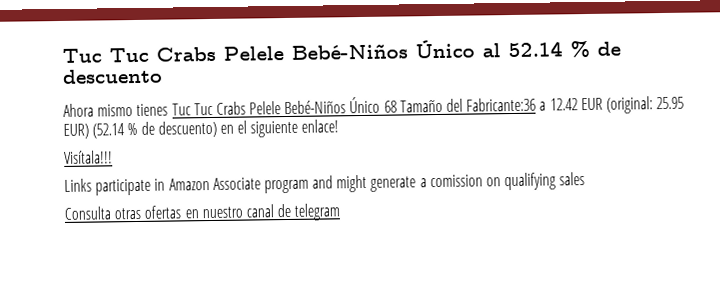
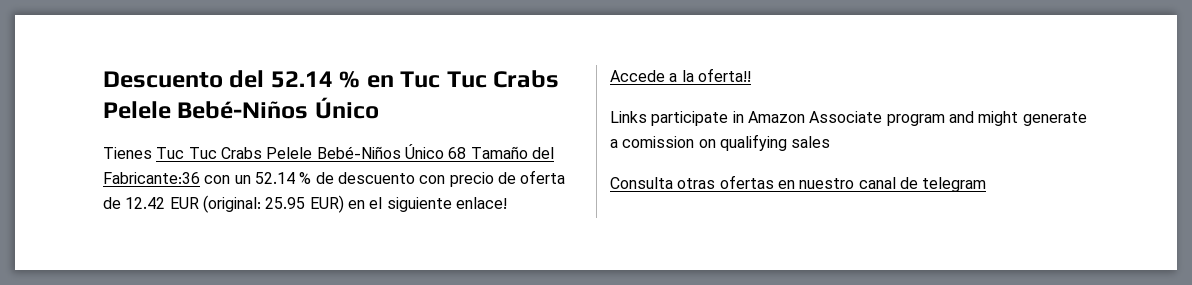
- Tuc Tuc Crabs Pelele Bebé-Niños Único al 52.14 % de descuento
- Ahora mismo tienes Tuc Tuc Crabs Pelele Bebé-Niños Único 68 Tamaño del Fabricante:36 a 12.42 EUR (original: 25.95 EUR) (52.14 % de descuento) en el siguiente enlace!
+ Descuento del 52.14 % en Tuc Tuc Crabs Pelele Bebé-Niños Único
+ Tienes Tuc Tuc Crabs Pelele Bebé-Niños Único 68 Tamaño del Fabricante:36 con un 52.14 % de descuento con precio de oferta de 12.42 EUR (original: 25.95 EUR) en el siguiente enlace!
- Visítala!!!
+ Accede a la oferta!!

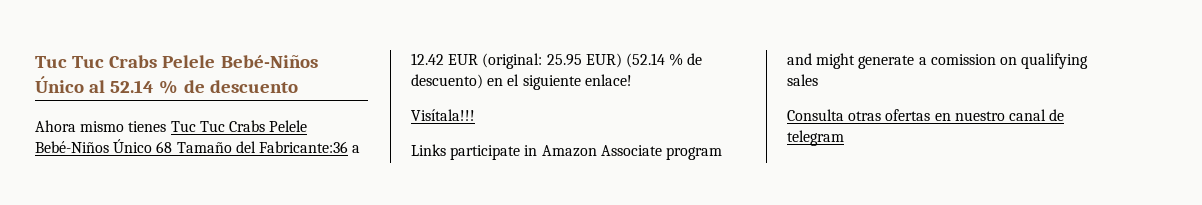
- Descuento del 52.14 % en Tuc Tuc Crabs Pelele Bebé-Niños Único
- Tienes Tuc Tuc Crabs Pelele Bebé-Niños Único 68 Tamaño del Fabricante:36 con un 52.14 % de descuento con precio de oferta de 12.42 EUR (original: 25.95 EUR) en el siguiente enlace!
+ Tuc Tuc Crabs Pelele Bebé-Niños Único al 52.14 % de descuento
+ Ahora mismo tienes Tuc Tuc Crabs Pelele Bebé-Niños Único 68 Tamaño del Fabricante:36 a 12.42 EUR (original: 25.95 EUR) (52.14 % de descuento) en el siguiente enlace!
- Accede a la oferta!!
+ Visítala!!!

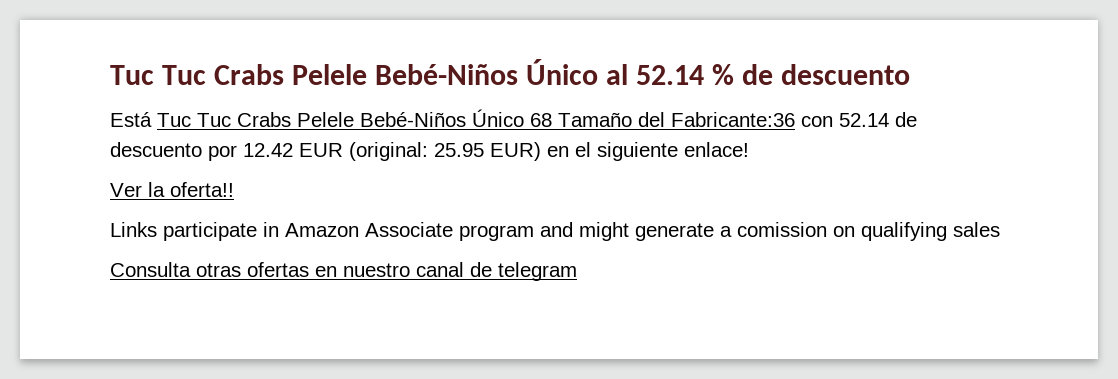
- Ahora mismo tienes Tuc Tuc Crabs Pelele Bebé-Niños Único 68 Tamaño del Fabricante:36 a 12.42 EUR (original: 25.95 EUR) (52.14 % de descuento) en el siguiente enlace!
+ Está Tuc Tuc Crabs Pelele Bebé-Niños Único 68 Tamaño del Fabricante:36 con 52.14 de descuento por 12.42 EUR (original: 25.95 EUR) en el siguiente enlace!
- Visítala!!!
+ Ver la oferta!!

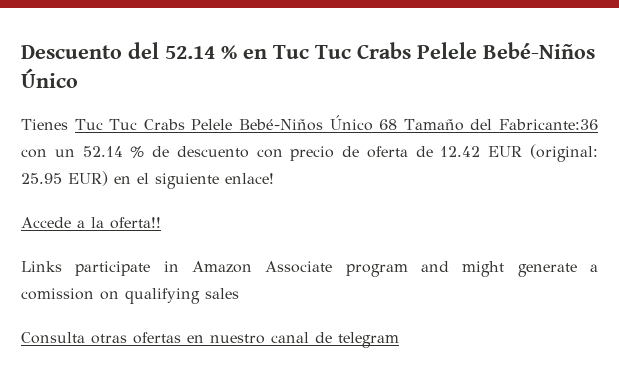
- Tuc Tuc Crabs Pelele Bebé-Niños Único al 52.14 % de descuento
- Está Tuc Tuc Crabs Pelele Bebé-Niños Único 68 Tamaño del Fabricante:36 con 52.14 de descuento por 12.42 EUR (original: 25.95 EUR) en el siguiente enlace!
+ Descuento del 52.14 % en Tuc Tuc Crabs Pelele Bebé-Niños Único
+ Tienes Tuc Tuc Crabs Pelele Bebé-Niños Único 68 Tamaño del Fabricante:36 con un 52.14 % de descuento con precio de oferta de 12.42 EUR (original: 25.95 EUR) en el siguiente enlace!
- Ver la oferta!!
+ Accede a la oferta!!

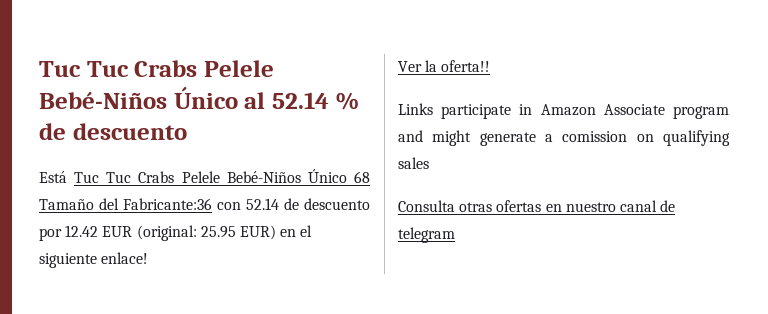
- Descuento del 52.14 % en Tuc Tuc Crabs Pelele Bebé-Niños Único
- Tienes Tuc Tuc Crabs Pelele Bebé-Niños Único 68 Tamaño del Fabricante:36 con un 52.14 % de descuento con precio de oferta de 12.42 EUR (original: 25.95 EUR) en el siguiente enlace!
+ Tuc Tuc Crabs Pelele Bebé-Niños Único al 52.14 % de descuento
+ Está Tuc Tuc Crabs Pelele Bebé-Niños Único 68 Tamaño del Fabricante:36 con 52.14 de descuento por 12.42 EUR (original: 25.95 EUR) en el siguiente enlace!
- Accede a la oferta!!
+ Ver la oferta!!

